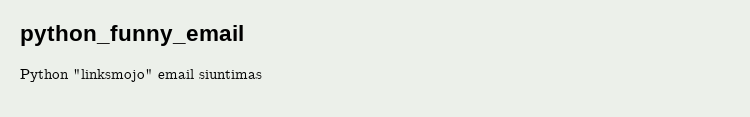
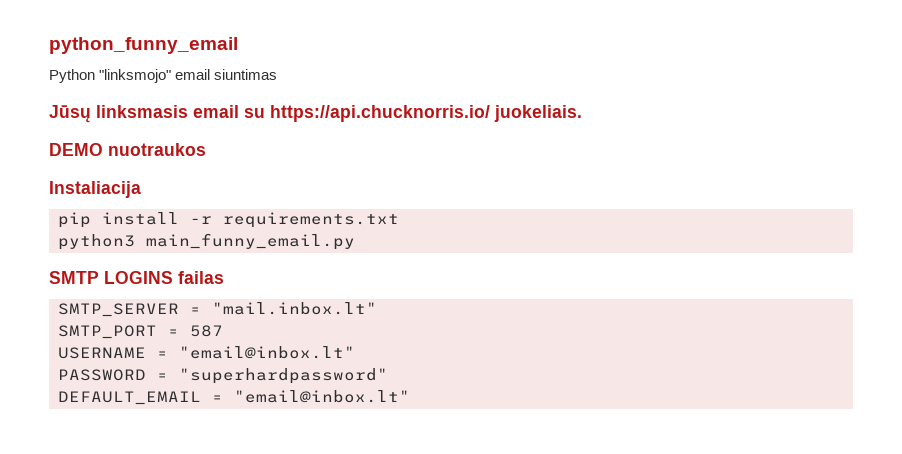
+ Jūsų linksmasis email su https://api.chucknorris.io/ juokeliais.
+ DEMO nuotraukos
+ Instaliacija
+ pip install -r requirements.txt
+ python3 main_funny_email.py
+ SMTP LOGINS failas
+ SMTP_SERVER = "mail.inbox.lt"
+ SMTP_PORT = 587
+ USERNAME = "email@inbox.lt"
+ PASSWORD = "superhardpassword"
+ DEFAULT_EMAIL = "email@inbox.lt"

